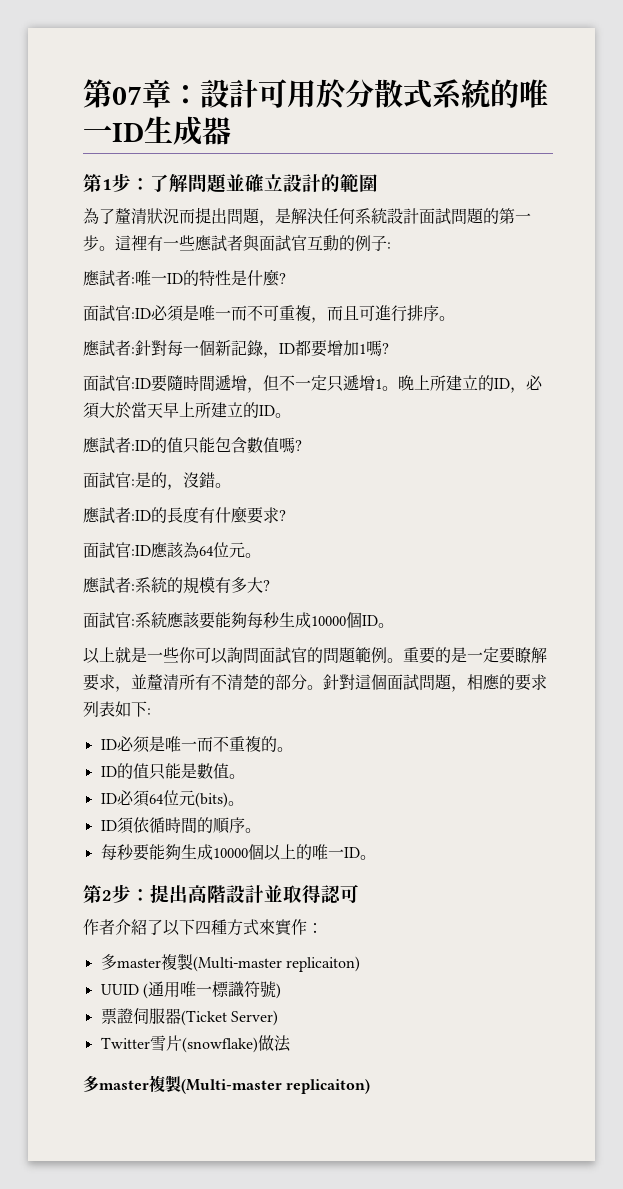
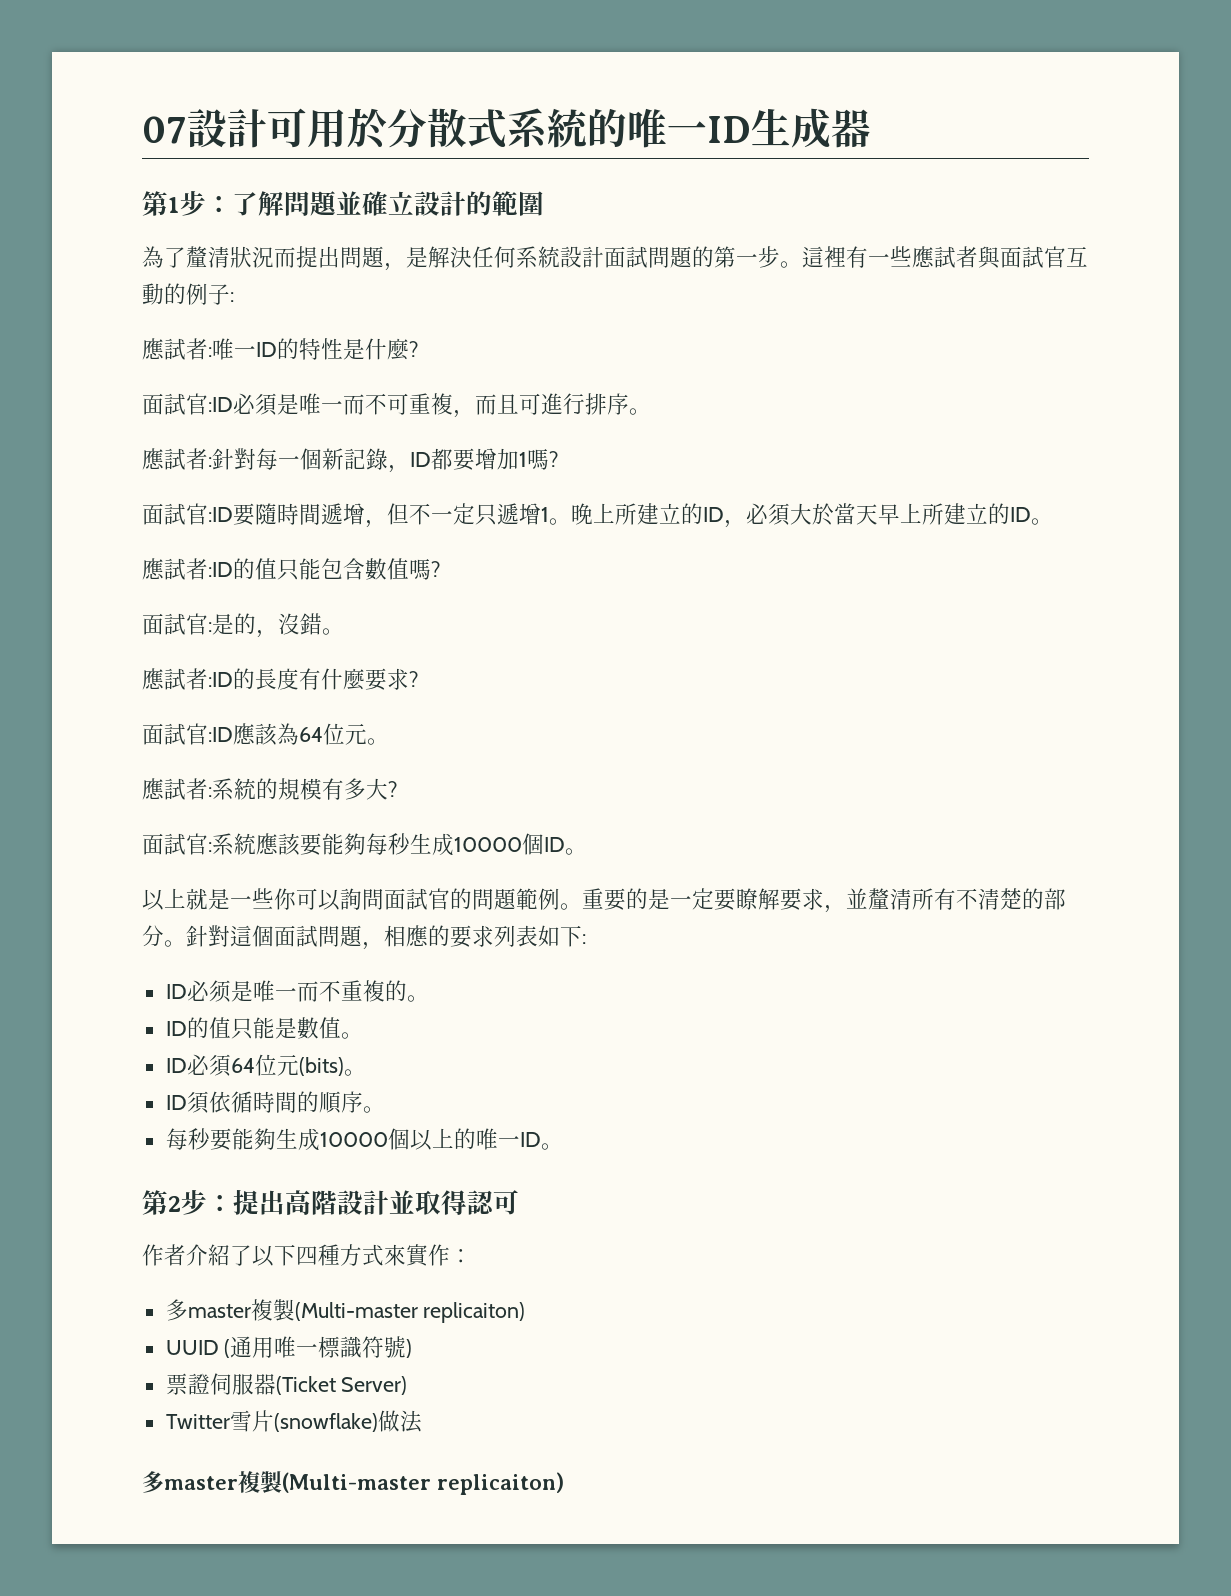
- 第07章：設計可用於分散式系統的唯一ID生成器
+ 07設計可用於分散式系統的唯一ID生成器

